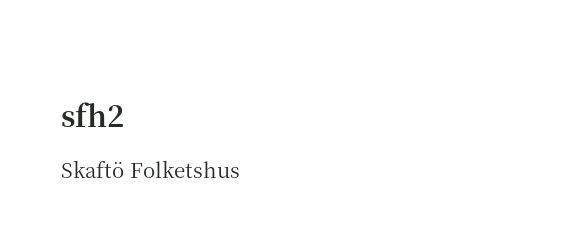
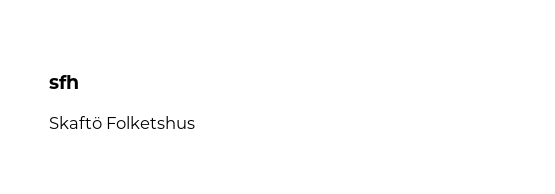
- sfh2
+ sfh

